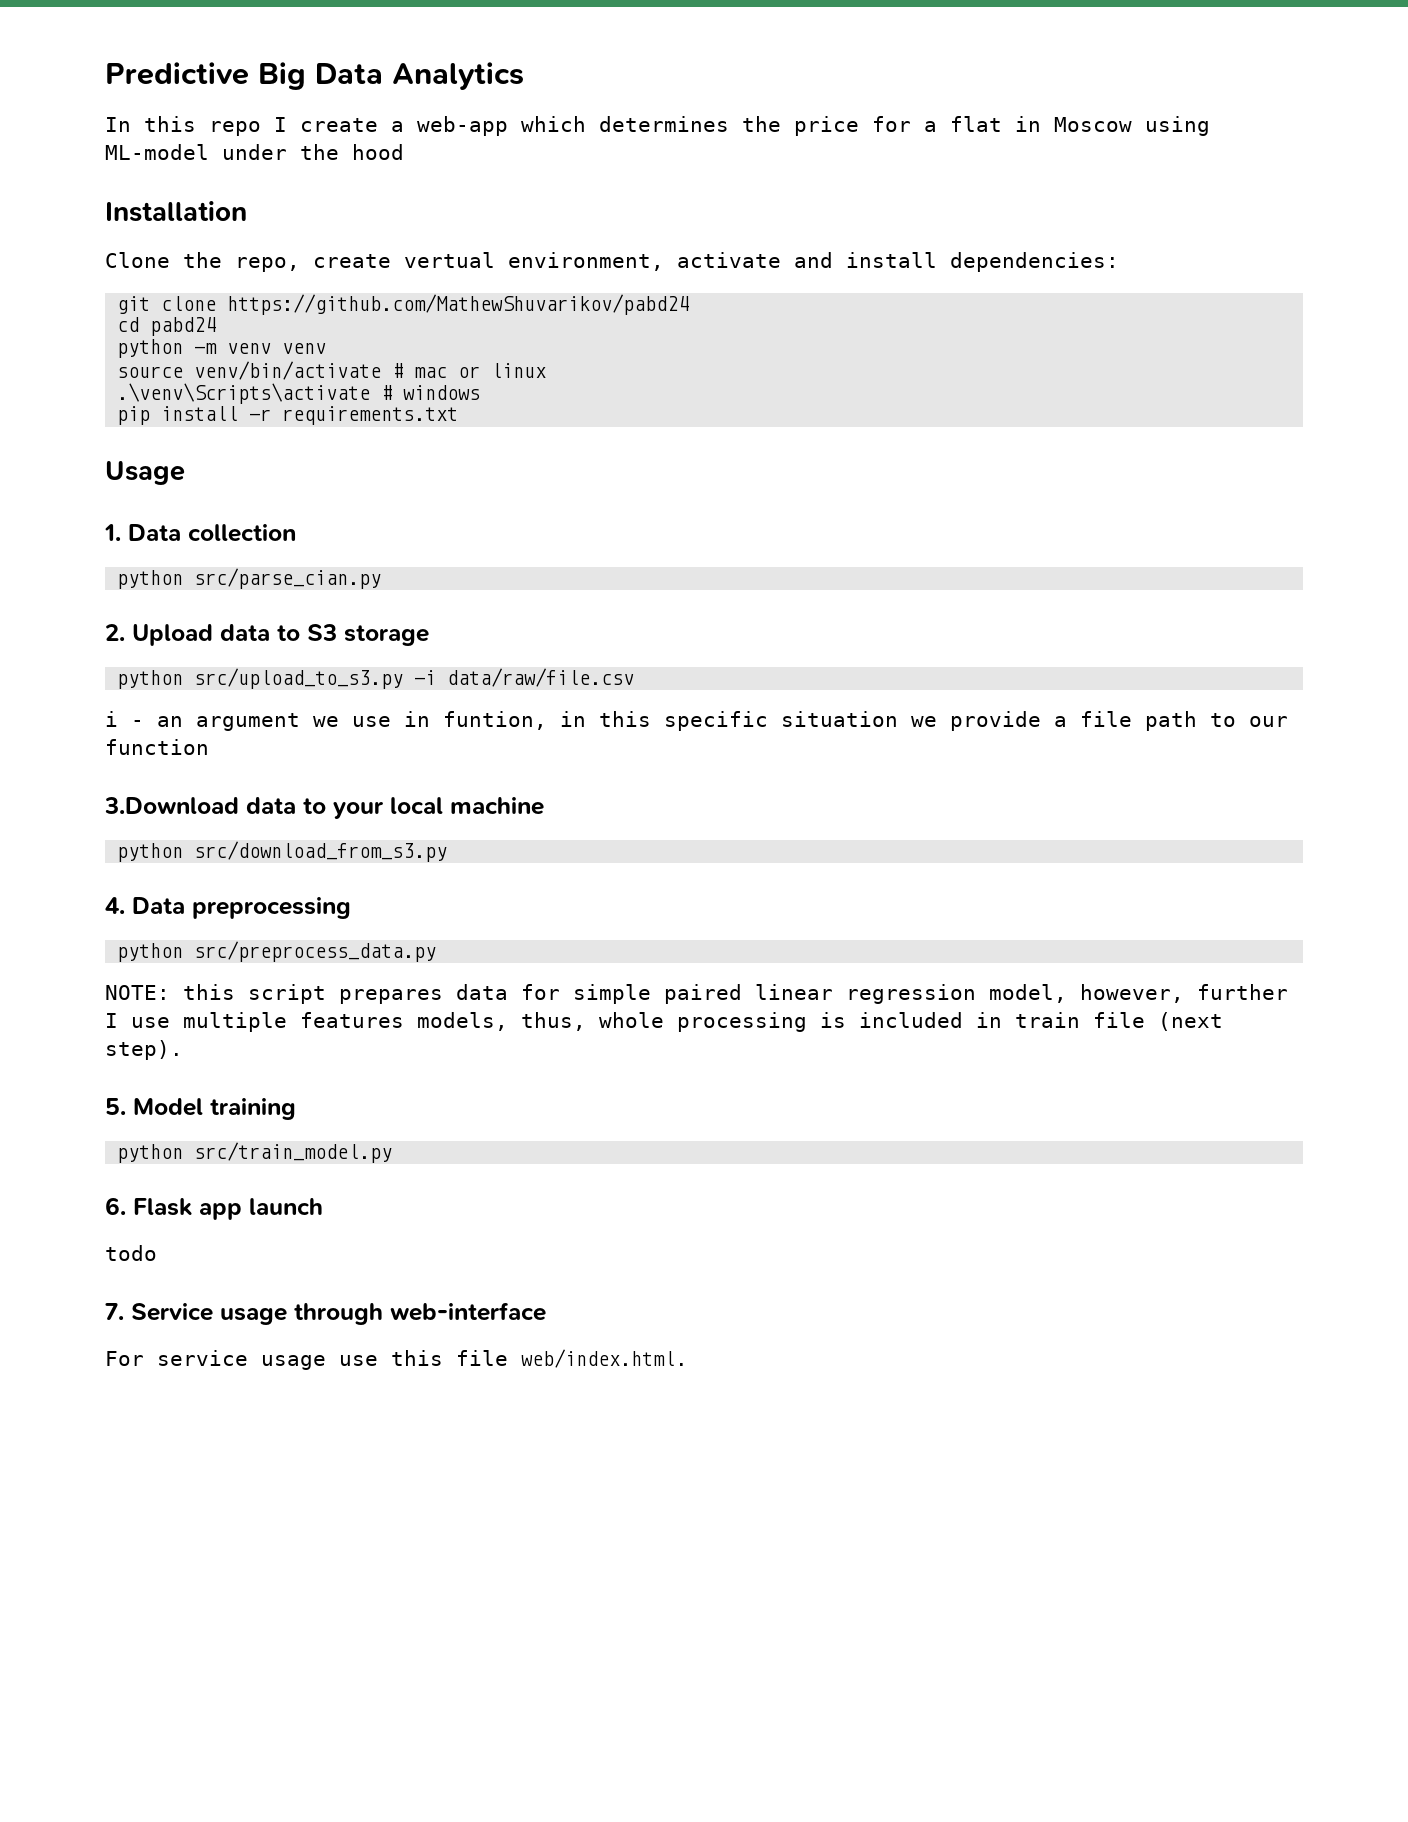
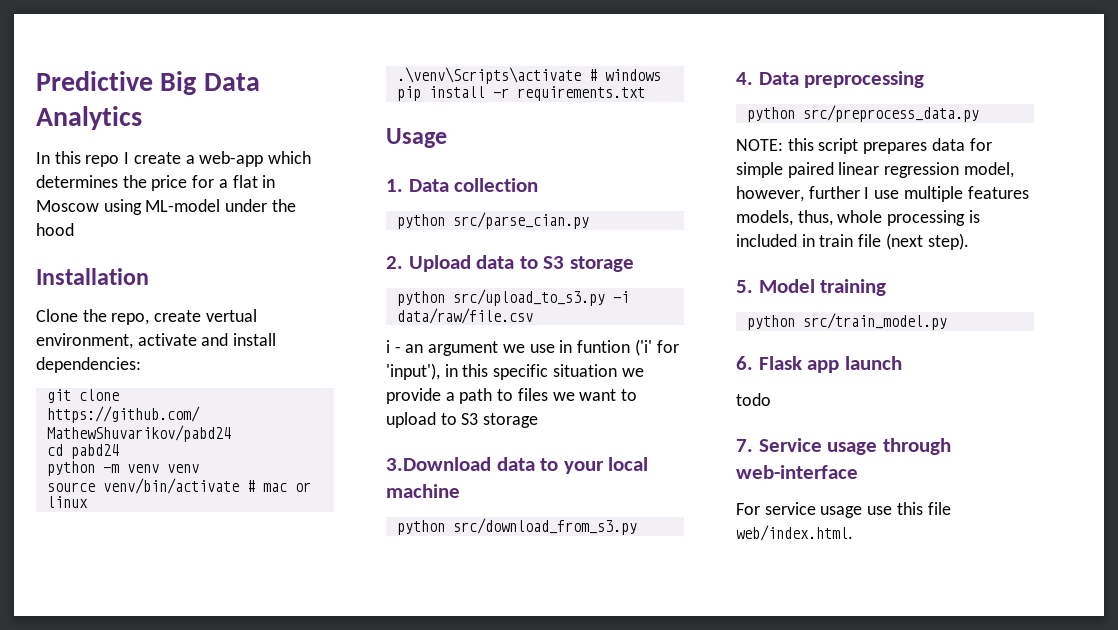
- i - an argument we use in funtion, in this specific situation we provide a file path to our function
+ i - an argument we use in funtion ('i' for 'input'), in this specific situation we provide a path to files we want to upload to S3 storage

